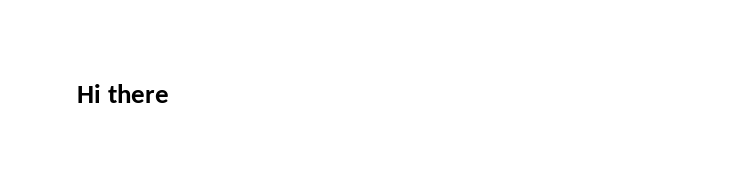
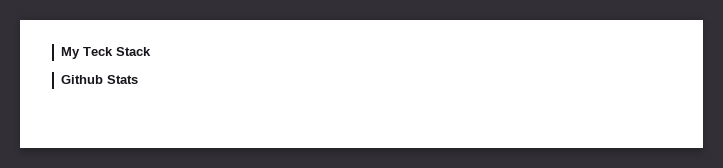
- Hi there
+ My Teck Stack
+ Github Stats

